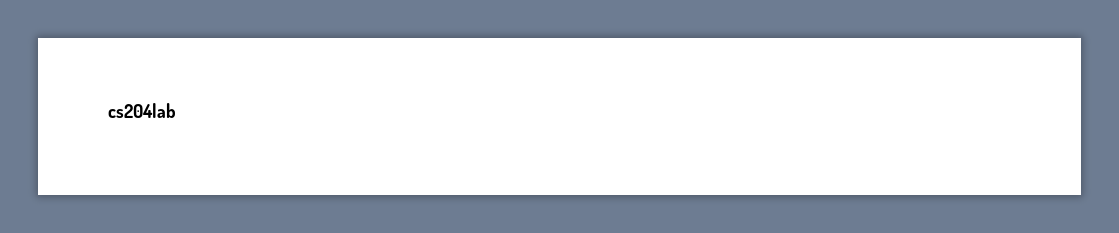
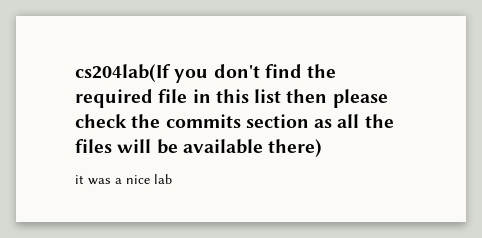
- cs204lab
+ cs204lab(If you don't find the required file in this list then please check the commits section as all the files will be available there)
+ it was a nice lab

